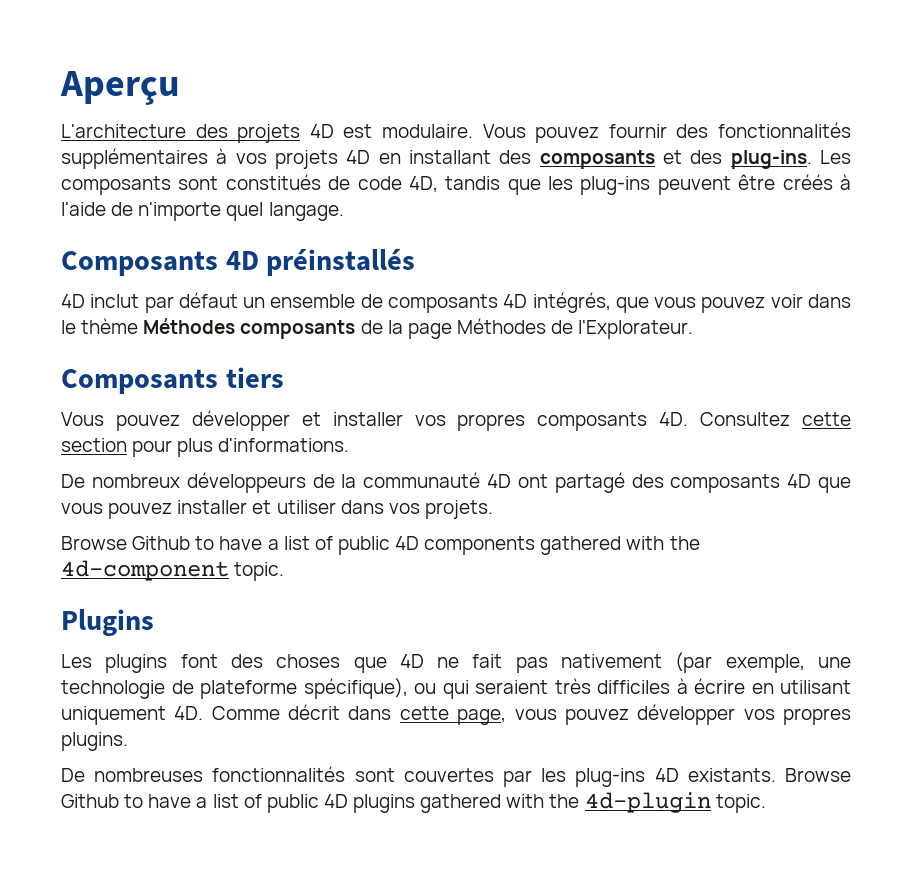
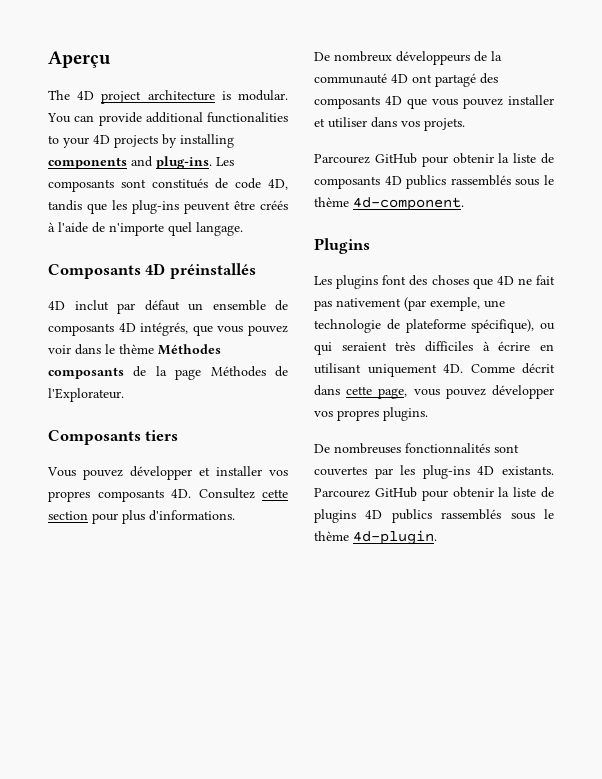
- L'architecture des projets 4D est modulaire. Vous pouvez fournir des fonctionnalités supplémentaires à vos projets 4D en installant des composants et des plug-ins.
+ The 4D project architecture is modular. You can provide additional functionalities to your 4D projects by installing components and plug-ins.
- Browse Github to have a list of public 4D components gathered with the 4d-component topic.
+ Parcourez GitHub pour obtenir la liste de composants 4D publics rassemblés sous le thème 4d-component.
- Browse Github to have a list of public 4D plugins gathered with the 4d-plugin topic.
+ Parcourez GitHub pour obtenir la liste de plugins 4D publics rassemblés sous le thème 4d-plugin.

